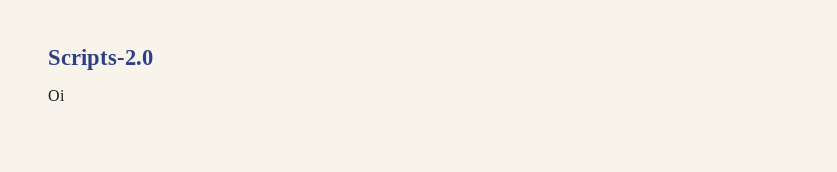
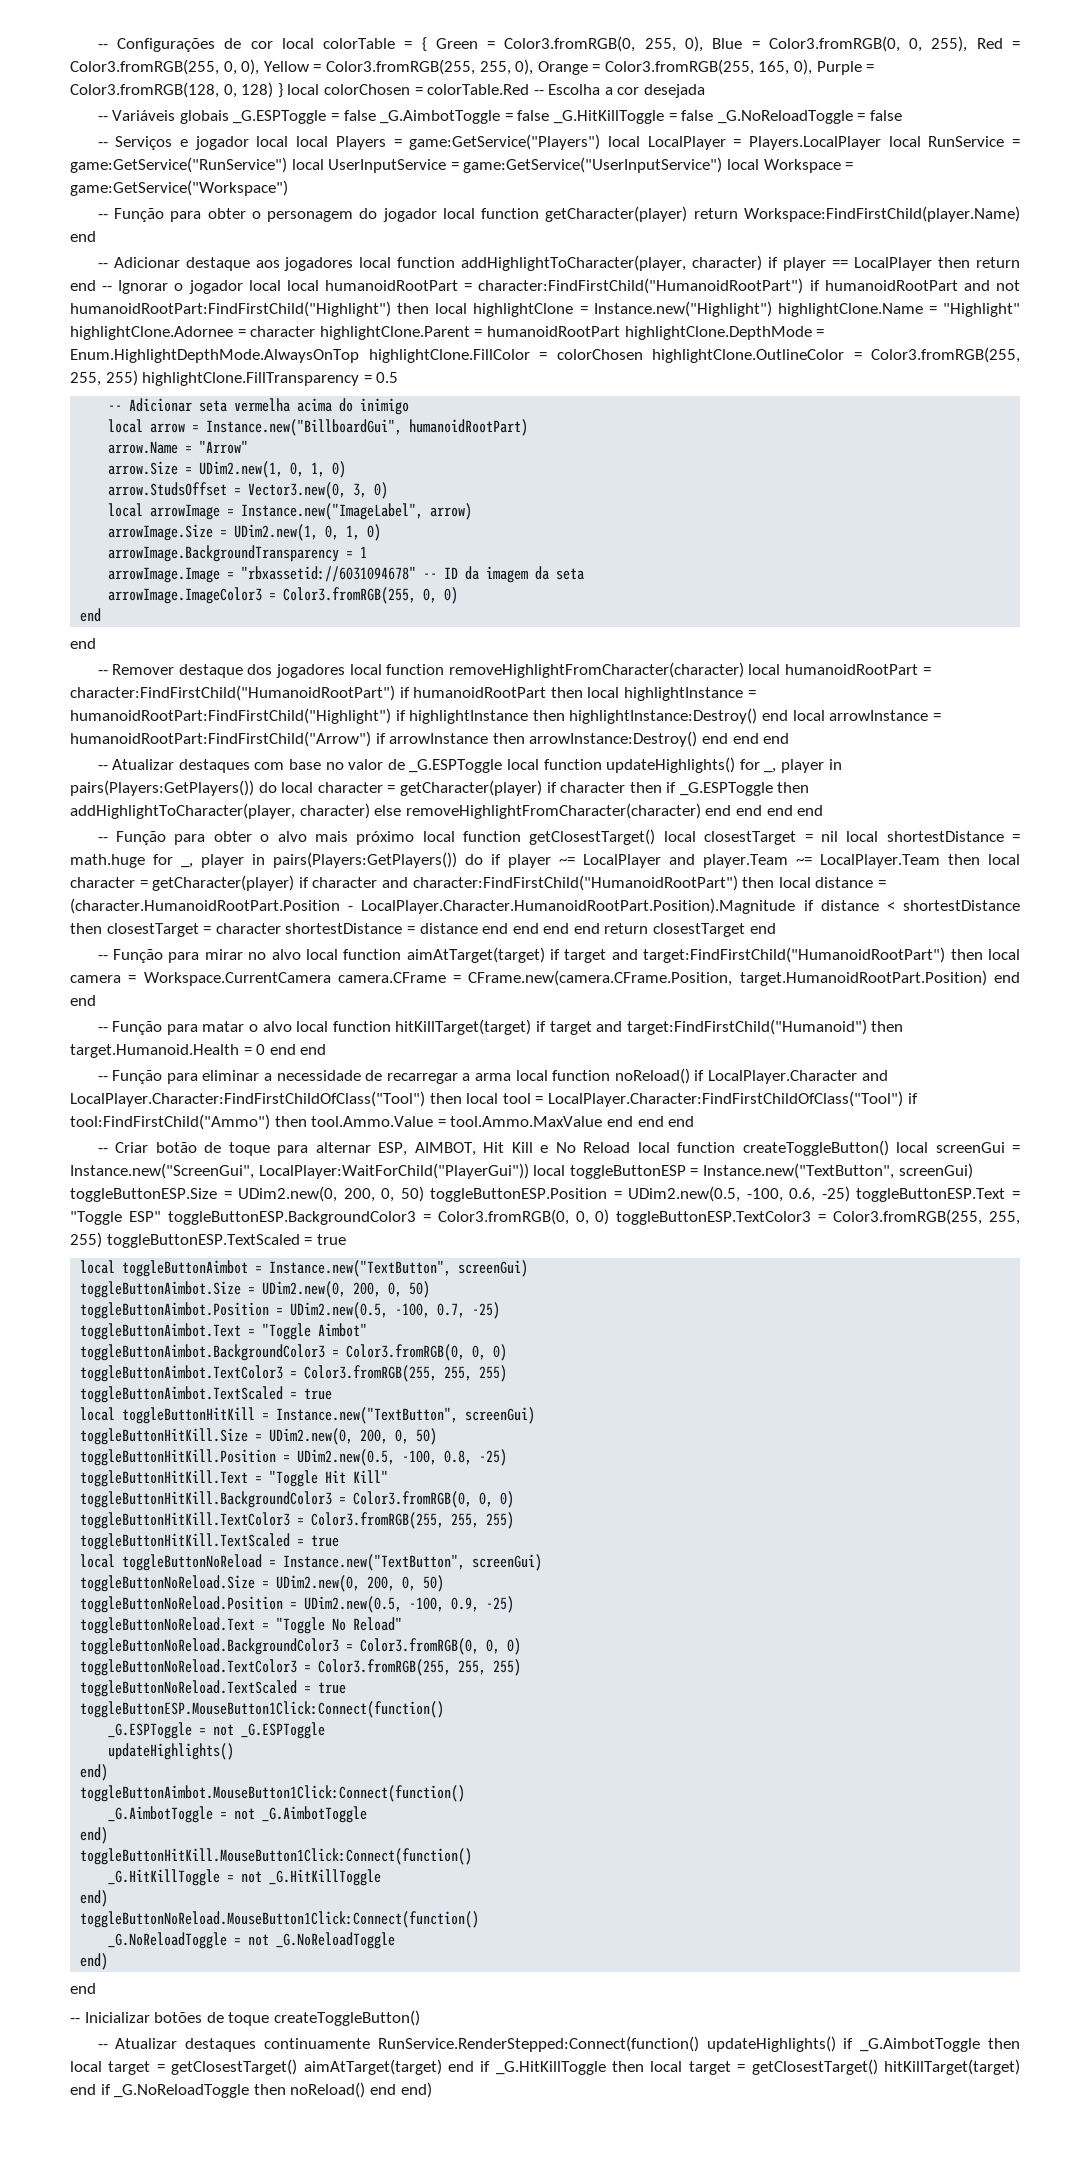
- Scripts-2.0
- Oi
+ -- Configurações de cor local colorTable = { Green = Color3.fromRGB(0, 255, 0), Blue = Color3.fromRGB(0, 0, 255), Red = Color3.fromRGB(255, 0, 0), Yellow = Color3.fromRGB(255, 255, 0), Orange = Color3.fromRGB(255, 165, 0), Purple = Color3.fromRGB(128, 0, 128) } local colorChosen = colorTable.Red -- Escolha a cor desejada
+ -- Variáveis globais _G.ESPToggle = false _G.AimbotToggle = false _G.HitKillToggle = false _G.NoReloadToggle = false
+ -- Serviços e jogador local local Players = game:GetService("Players") local LocalPlayer = Players.LocalPlayer local RunService = game:GetService("RunService") local UserInputService = game:GetService("UserInputService") local Workspace = game:GetService("Workspace")
+ -- Função para obter o personagem do jogador local function getCharacter(player) return Workspace:FindFirstChild(player.Name) end
+ -- Adicionar destaque aos jogadores local function addHighlightToCharacter(player, character) if player == LocalPlayer then return end -- Ignorar o jogador local local humanoidRootPart = character:FindFirstChild("HumanoidRootPart") if humanoidRootPart and not humanoidRootPart:FindFirstChild("Highlight") then local highlightClone = Instance.new("Highlight") highlightClone.Name = "Highlight" highlightClone.Adornee = character highlightClone.Parent = humanoidRootPart highlightClone.DepthMode = Enum.HighlightDepthMode.AlwaysOnTop highlightClone.FillColor = colorChosen highlightClone.OutlineColor = Color3.fromRGB(255, 255, 255) highlightClone.FillTransparency = 0.5
+ -- Adicionar seta vermelha acima do inimigo
+ local arrow = Instance.new("BillboardGui", humanoidRootPart)
+ arrow.Name = "Arrow"
+ arrow.Size = UDim2.new(1, 0, 1, 0)
+ arrow.StudsOffset = Vector3.new(0, 3, 0)
+ local arrowImage = Instance.new("ImageLabel", arrow)
+ arrowImage.Size = UDim2.new(1, 0, 1, 0)
+ arrowImage.BackgroundTransparency = 1
+ arrowImage.Image = "rbxassetid://6031094678" -- ID da imagem da seta
+ arrowImage.ImageColor3 = Color3.fromRGB(255, 0, 0)
+ end
+ end
+ -- Remover destaque dos jogadores local function removeHighlightFromCharacter(character) local humanoidRootPart = character:FindFirstChild("HumanoidRootPart") if humanoidRootPart then local highlightInstance = humanoidRootPart:FindFirstChild("Highlight") if highlightInstance then highlightInstance:Destroy() end local arrowInstance = humanoidRootPart:FindFirstChild("Arrow") if arrowInstance then arrowInstance:Destroy() end end end
+ -- Atualizar destaques com base no valor de _G.ESPToggle local function updateHighlights() for _, player in pairs(Players:GetPlayers()) do local character = getCharacter(player) if character then if _G.ESPToggle then addHighlightToCharacter(player, character) else removeHighlightFromCharacter(character) end end end end
+ -- Função para obter o alvo mais próximo local function getClosestTarget() local closestTarget = nil local shortestDistance = math.huge for _, player in pairs(Players:GetPlayers()) do if player ~= LocalPlayer and player.Team ~= LocalPlayer.Team then local character = getCharacter(player) if character and character:FindFirstChild("HumanoidRootPart") then local distance = (character.HumanoidRootPart.Position - LocalPlayer.Character.HumanoidRootPart.Position).Magnitude if distance < shortestDistance then closestTarget = character shortestDistance = distance end end end end return closestTarget end
+ -- Função para mirar no alvo local function aimAtTarget(target) if target and target:FindFirstChild("HumanoidRootPart") then local camera = Workspace.CurrentCamera camera.CFrame = CFrame.new(camera.CFrame.Position, target.HumanoidRootPart.Position) end end
+ -- Função para matar o alvo local function hitKillTarget(target) if target and target:FindFirstChild("Humanoid") then target.Humanoid.Health = 0 end end
+ -- Função para eliminar a necessidade de recarregar a arma local function noReload() if LocalPlayer.Character and LocalPlayer.Character:FindFirstChildOfClass("Tool") then local tool = LocalPlayer.Character:FindFirstChildOfClass("Tool") if tool:FindFirstChild("Ammo") then tool.Ammo.Value = tool.Ammo.MaxValue end end end
+ -- Criar botão de toque para alternar ESP, AIMBOT, Hit Kill e No Reload local function createToggleButton() local screenGui = Instance.new("ScreenGui", LocalPlayer:WaitForChild("PlayerGui")) local toggleButtonESP = Instance.new("TextButton", screenGui) toggleButtonESP.Size = UDim2.new(0, 200, 0, 50) toggleButtonESP.Position = UDim2.new(0.5, -100, 0.6, -25) toggleButtonESP.Text = "Toggle ESP" toggleButtonESP.BackgroundColor3 = Color3.fromRGB(0, 0, 0) toggleButtonESP.TextColor3 = Color3.fromRGB(255, 255, 255) toggleButtonESP.TextScaled = true
+ local toggleButtonAimbot = Instance.new("TextButton", screenGui)
+ toggleButtonAimbot.Size = UDim2.new(0, 200, 0, 50)
+ toggleButtonAimbot.Position = UDim2.new(0.5, -100, 0.7, -25)
+ toggleButtonAimbot.Text = "Toggle Aimbot"
+ toggleButtonAimbot.BackgroundColor3 = Color3.fromRGB(0, 0, 0)
+ toggleButtonAimbot.TextColor3 = Color3.fromRGB(255, 255, 255)
+ toggleButtonAimbot.TextScaled = true
+ local toggleButtonHitKill = Instance.new("TextButton", screenGui)
+ toggleButtonHitKill.Size = UDim2.new(0, 200, 0, 50)
+ toggleButtonHitKill.Position = UDim2.new(0.5, -100, 0.8, -25)
+ toggleButtonHitKill.Text = "Toggle Hit Kill"
+ toggleButtonHitKill.BackgroundColor3 = Color3.fromRGB(0, 0, 0)
+ toggleButtonHitKill.TextColor3 = Color3.fromRGB(255, 255, 255)
+ toggleButtonHitKill.TextScaled = true
+ local toggleButtonNoReload = Instance.new("TextButton", screenGui)
+ toggleButtonNoReload.Size = UDim2.new(0, 200, 0, 50)
+ toggleButtonNoReload.Position = UDim2.new(0.5, -100, 0.9, -25)
+ toggleButtonNoReload.Text = "Toggle No Reload"
+ toggleButtonNoReload.BackgroundColor3 = Color3.fromRGB(0, 0, 0)
+ toggleButtonNoReload.TextColor3 = Color3.fromRGB(255, 255, 255)
+ toggleButtonNoReload.TextScaled = true
+ toggleButtonESP.MouseButton1Click:Connect(function()
+ _G.ESPToggle = not _G.ESPToggle
+ updateHighlights()
+ end)
+ toggleButtonAimbot.MouseButton1Click:Connect(function()
+ _G.AimbotToggle = not _G.AimbotToggle
+ end)
+ toggleButtonHitKill.MouseButton1Click:Connect(function()
+ _G.HitKillToggle = not _G.HitKillToggle
+ end)
+ toggleButtonNoReload.MouseButton1Click:Connect(function()
+ _G.NoReloadToggle = not _G.NoReloadToggle
+ end)
+ end
+ -- Inicializar botões de toque createToggleButton()
+ -- Atualizar destaques continuamente RunService.RenderStepped:Connect(function() updateHighlights() if _G.AimbotToggle then local target = getClosestTarget() aimAtTarget(target) end if _G.HitKillToggle then local target = getClosestTarget() hitKillTarget(target) end if _G.NoReloadToggle then noReload() end end)

